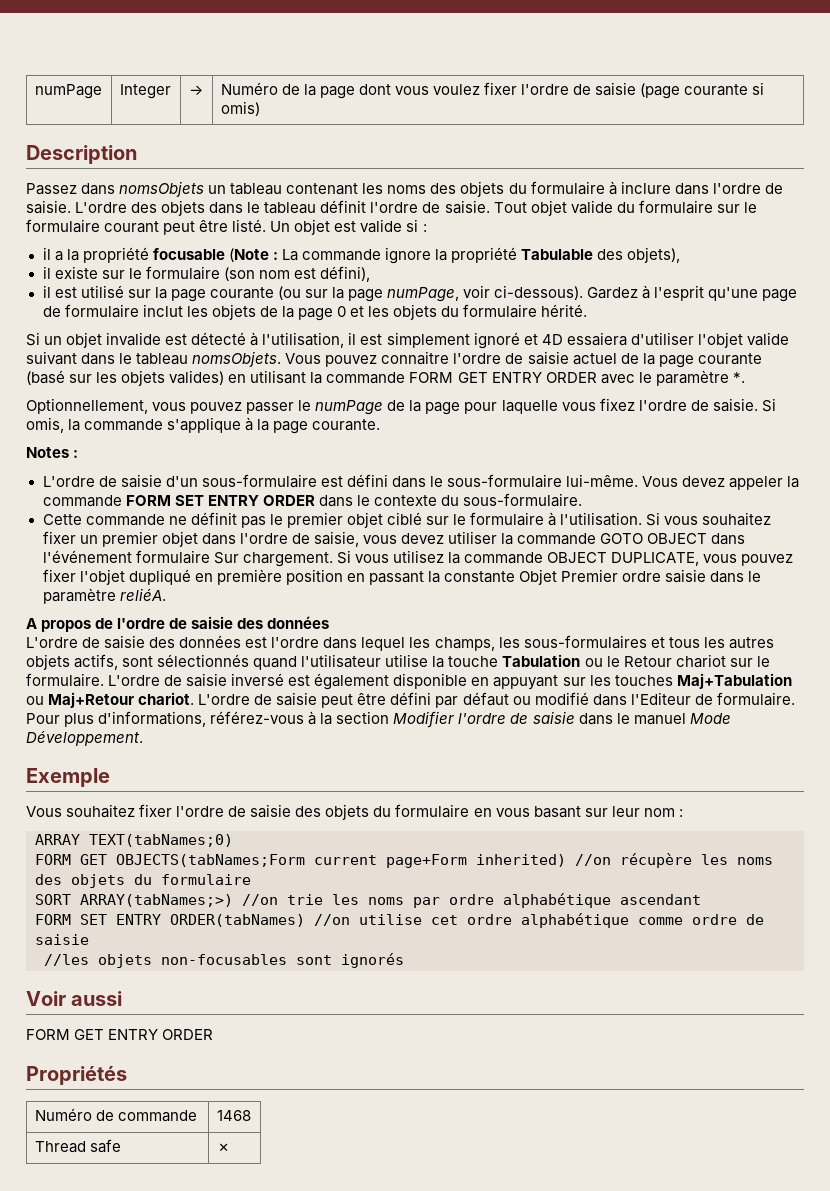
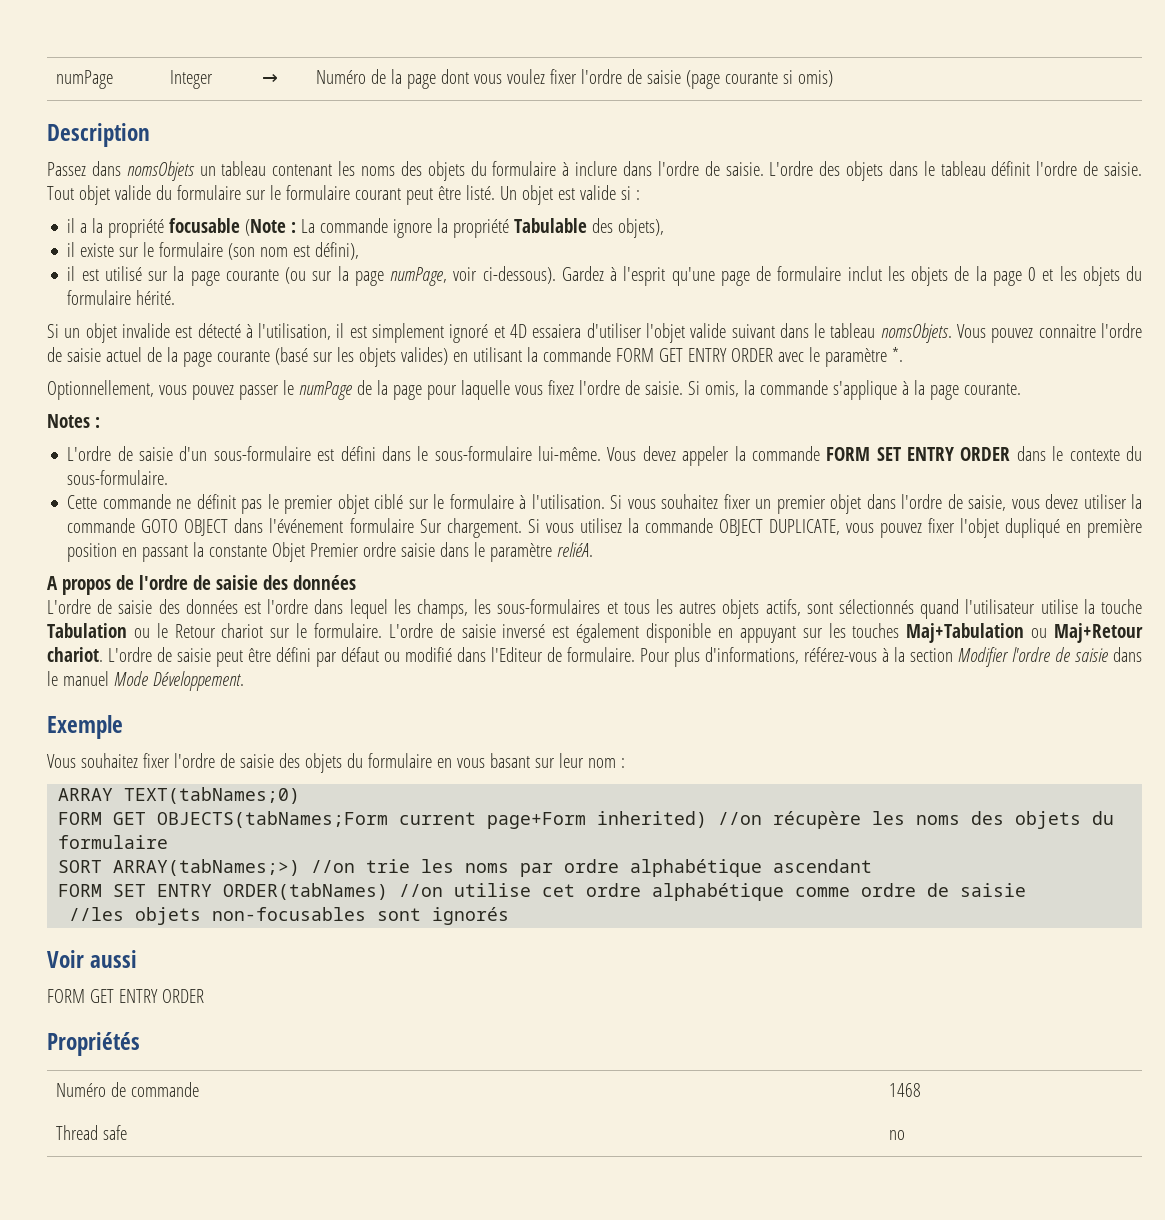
- Thread safe | ✗
+ Thread safe | no

